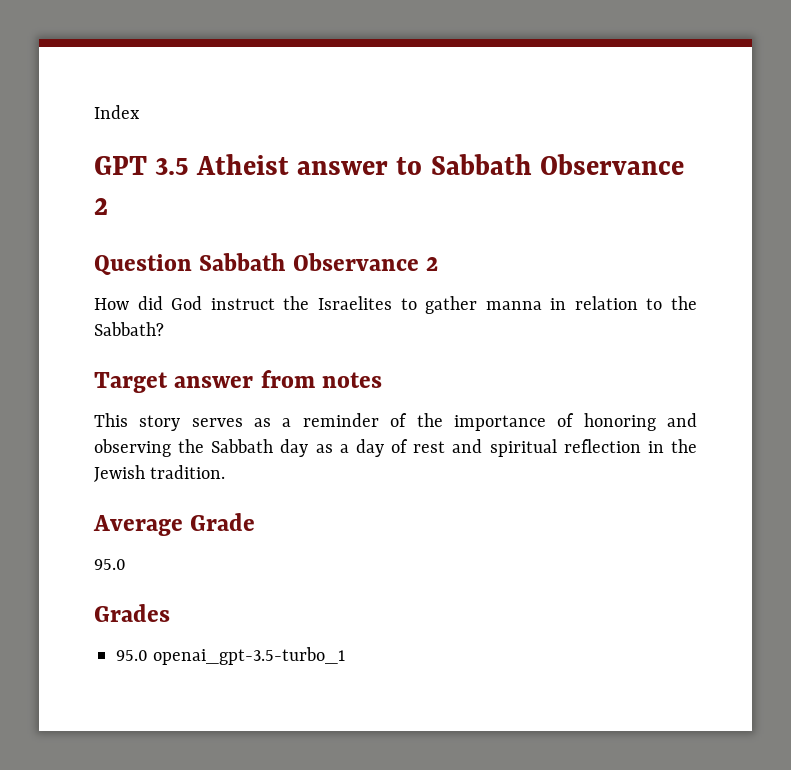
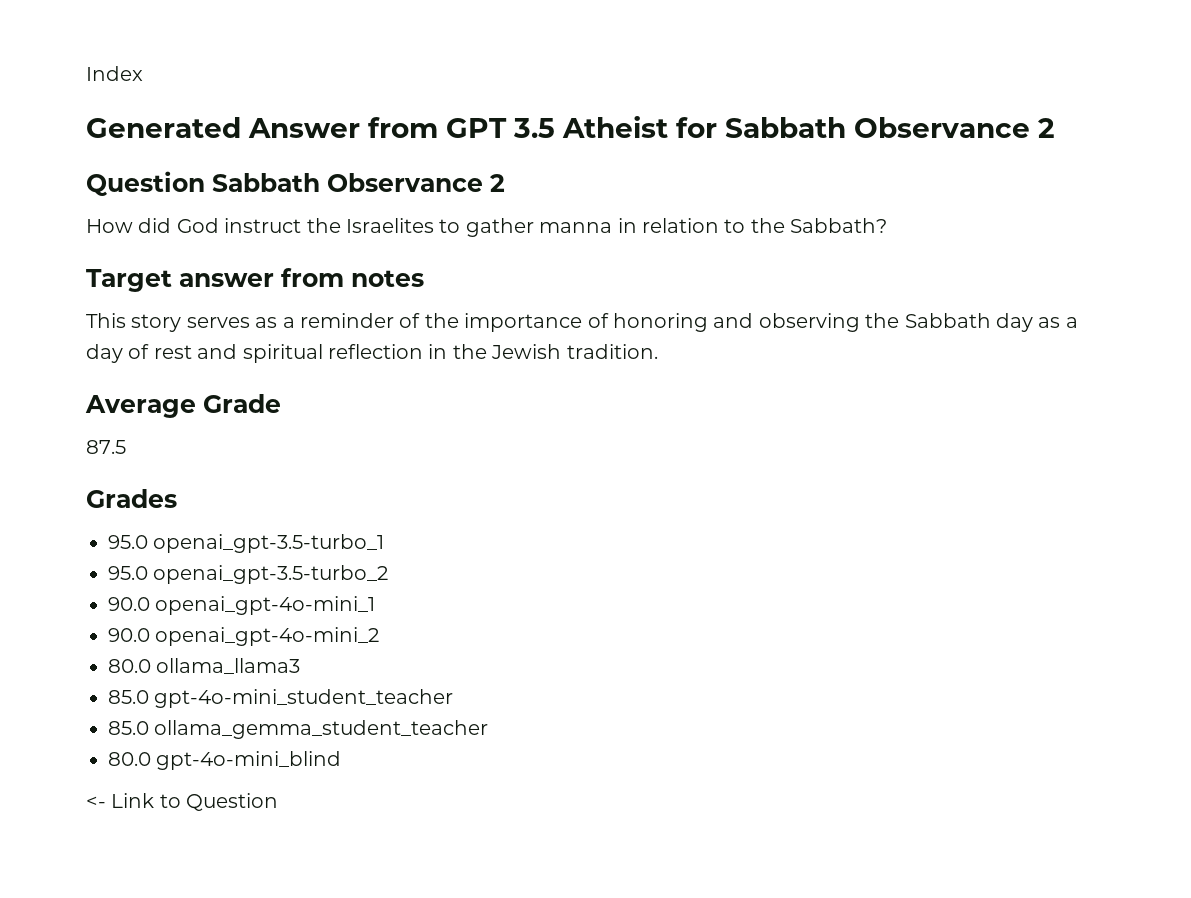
- GPT 3.5 Atheist answer to Sabbath Observance 2
+ Generated Answer from GPT 3.5 Atheist for Sabbath Observance 2
  Average Grade
- 95.0
+ 87.5
+ 95.0 openai_gpt-3.5-turbo_2
+ 90.0 openai_gpt-4o-mini_1
+ 90.0 openai_gpt-4o-mini_2
+ 80.0 ollama_llama3
+ 85.0 gpt-4o-mini_student_teacher
+ 85.0 ollama_gemma_student_teacher
+ 80.0 gpt-4o-mini_blind
+ <- Link to Question

